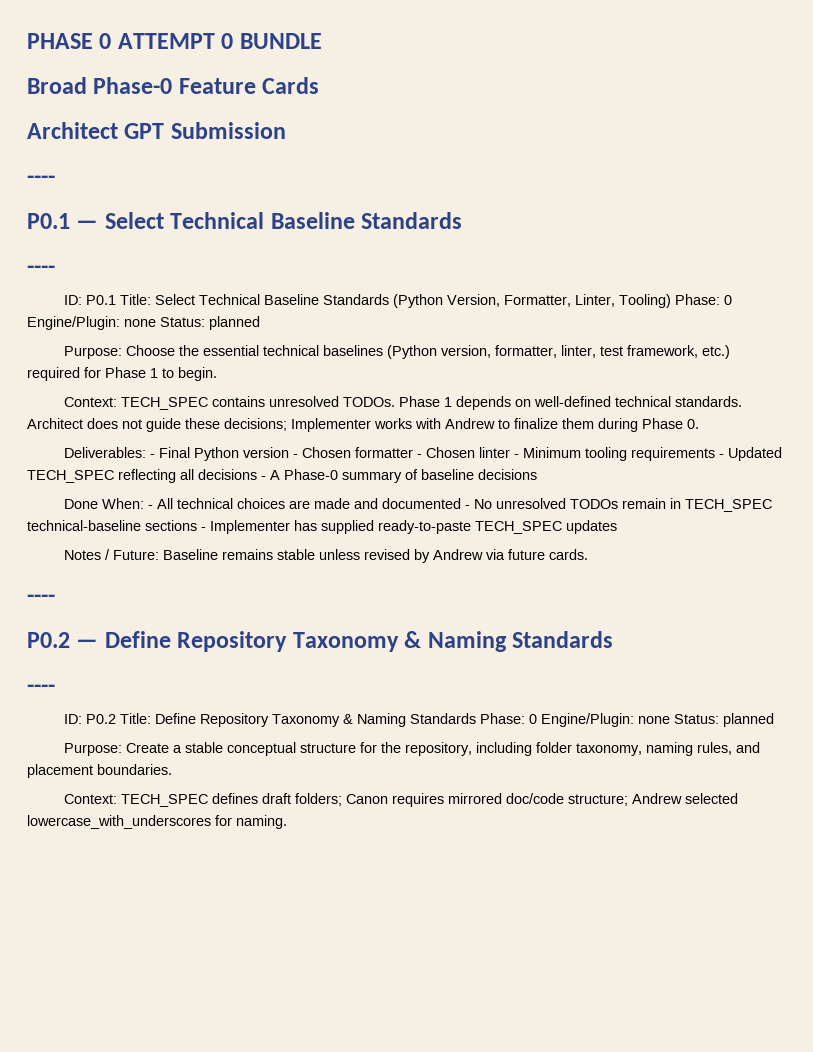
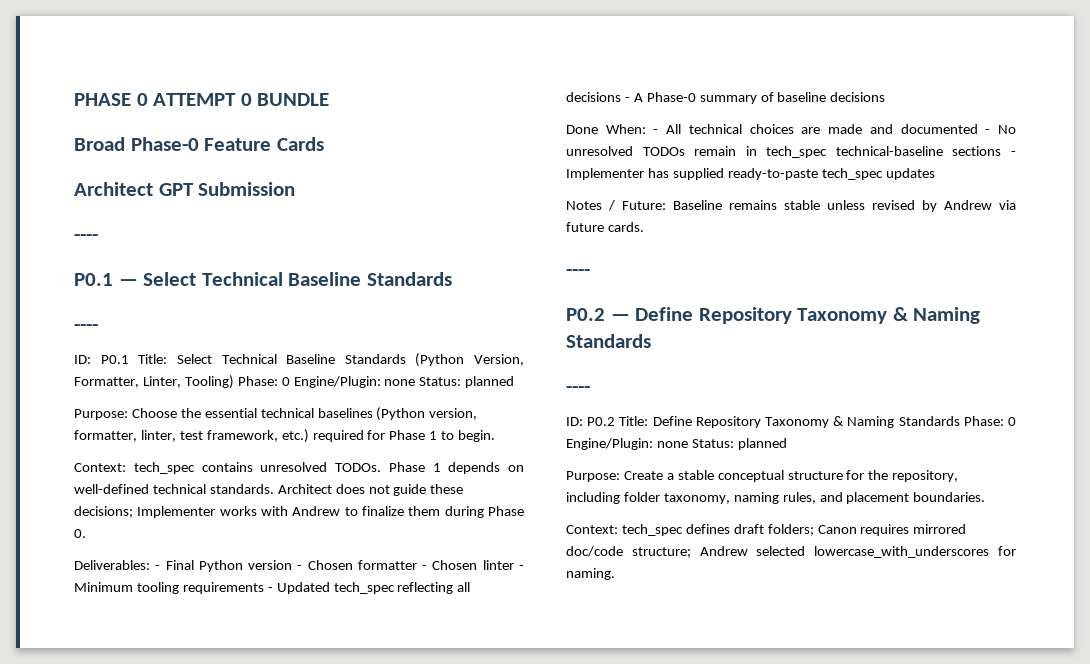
- Context: TECH_SPEC contains unresolved TODOs.
+ Context: tech_spec contains unresolved TODOs.
- Deliverables: - Final Python version - Chosen formatter - Chosen linter - Minimum tooling requirements - Updated TECH_SPEC reflecting all decisions - A Phase-0 summary of baseline decisions
+ Deliverables: - Final Python version - Chosen formatter - Chosen linter - Minimum tooling requirements - Updated tech_spec reflecting all decisions - A Phase-0 summary of baseline decisions
- Done When: - All technical choices are made and documented - No unresolved TODOs remain in TECH_SPEC technical-baseline sections - Implementer has supplied ready-to-paste TECH_SPEC updates
+ Done When: - All technical choices are made and documented - No unresolved TODOs remain in tech_spec technical-baseline sections - Implementer has supplied ready-to-paste tech_spec updates
- Context: TECH_SPEC defines draft folders; Canon requires mirrored doc/code structure; Andrew selected lowercase_with_underscores for naming.
+ Context: tech_spec defines draft folders; Canon requires mirrored doc/code structure; Andrew selected lowercase_with_underscores for naming.

